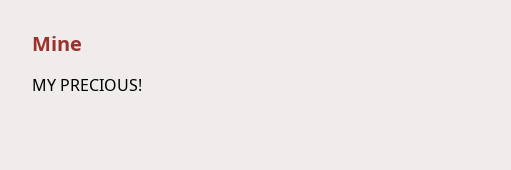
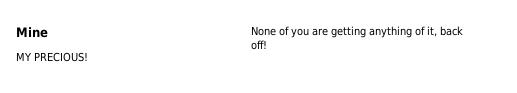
+ None of you are getting anything of it, back off!

